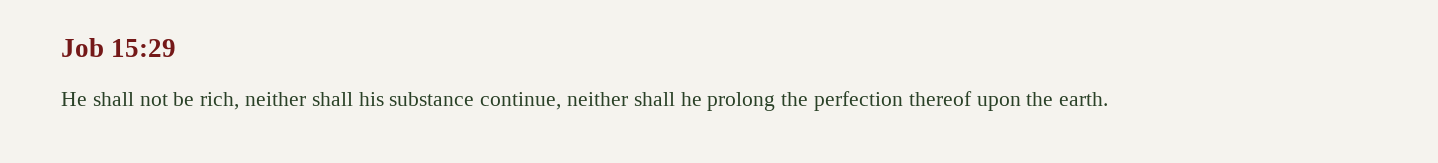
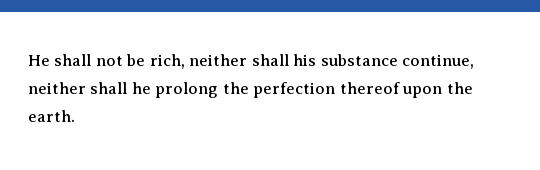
- Job 15:29

